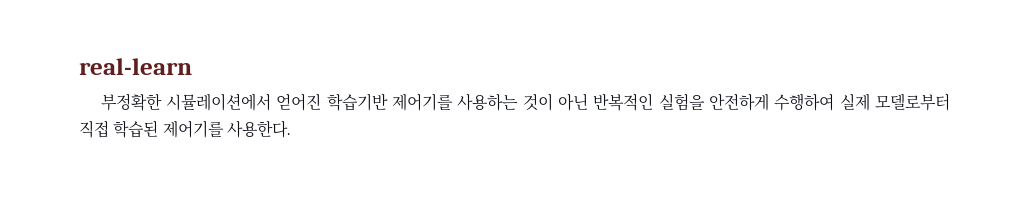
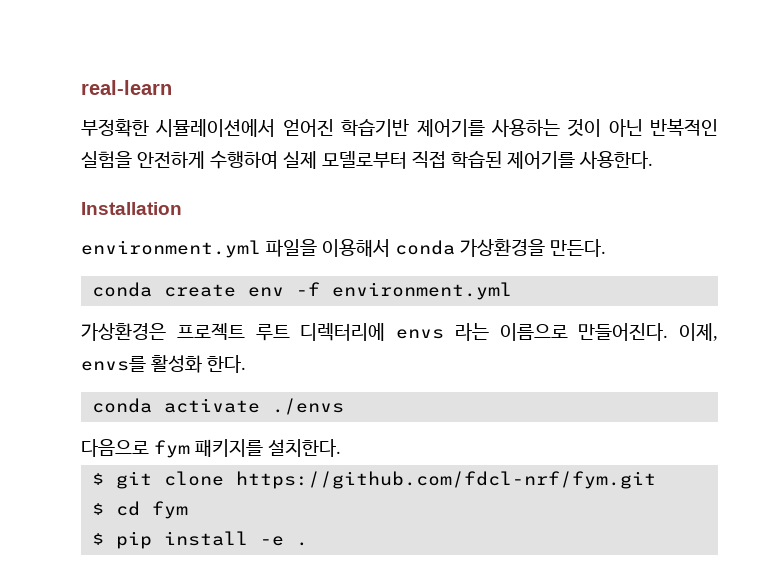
+ Installation
+ environment.yml 파일을 이용해서 conda 가상환경을 만든다.
+ conda create env -f environment.yml
+ 가상환경은 프로젝트 루트 디렉터리에 envs 라는 이름으로 만들어진다. 이제, envs를 활성화 한다.
+ conda activate ./envs
+ 다음으로 fym 패키지를 설치한다.
+ $ git clone https://github.com/fdcl-nrf/fym.git
+ $ cd fym
+ $ pip install -e .

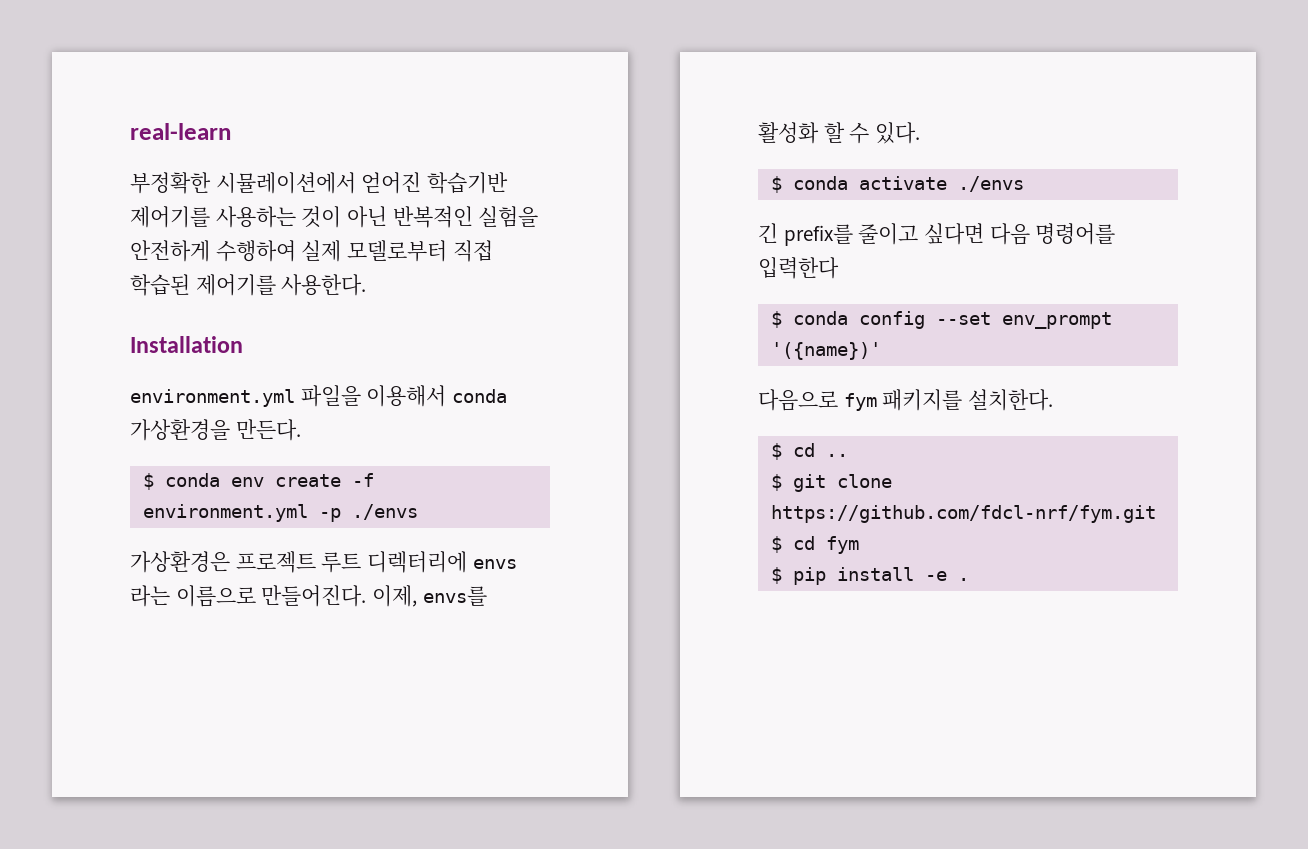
- conda create env -f environment.yml
+ $ conda env create -f environment.yml -p ./envs
- 이제, envs를 활성화 한다.
- conda activate ./envs
+ 이제, envs를 활성화 할 수 있다.
+ $ conda activate ./envs
+ 긴 prefix를 줄이고 싶다면 다음 명령어를 입력한다
+ $ conda config --set env_prompt '({name})'
+ $ cd ..

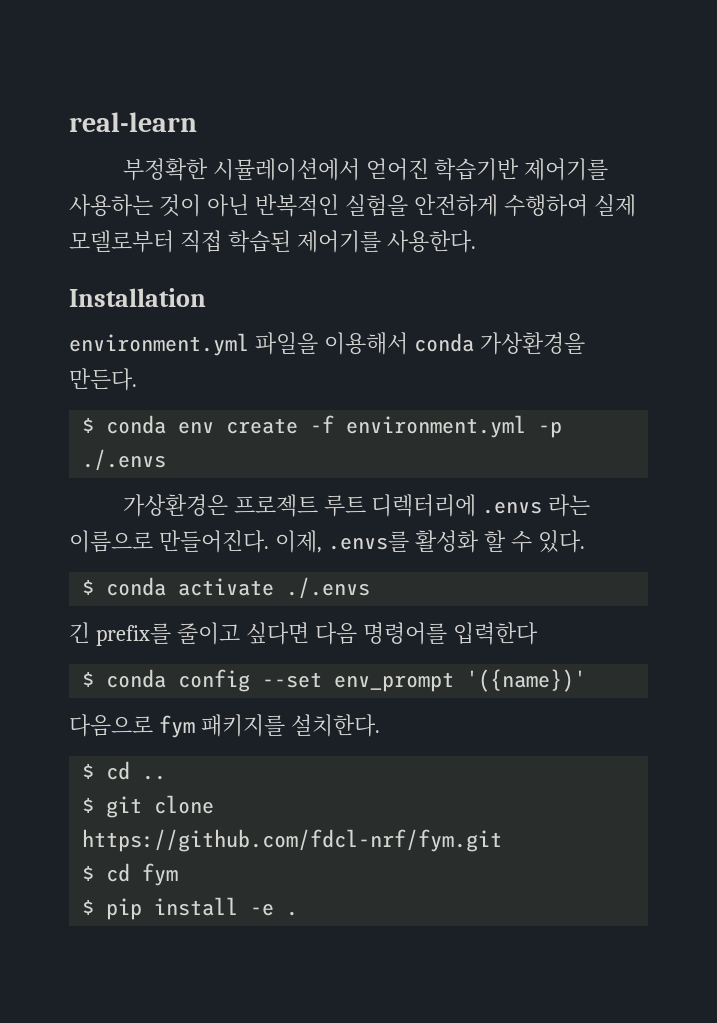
- $ conda env create -f environment.yml -p ./envs
+ $ conda env create -f environment.yml -p ./.envs
- 가상환경은 프로젝트 루트 디렉터리에 envs 라는 이름으로 만들어진다.
+ 가상환경은 프로젝트 루트 디렉터리에 .envs 라는 이름으로 만들어진다.
- 이제, envs를 활성화 할 수 있다.
+ 이제, .envs를 활성화 할 수 있다.
- $ conda activate ./envs
+ $ conda activate ./.envs

